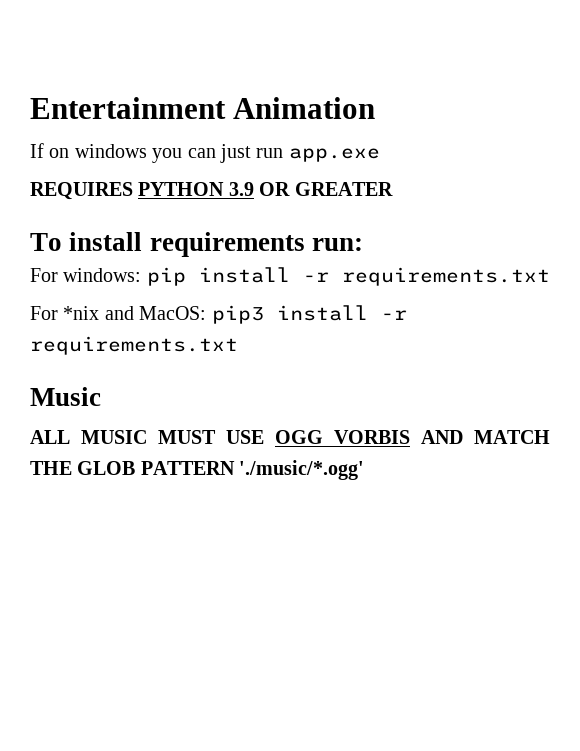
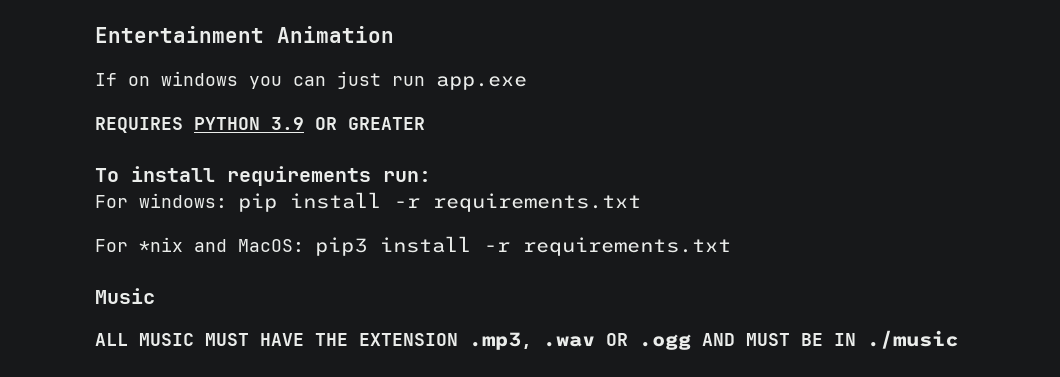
- ALL MUSIC MUST USE OGG VORBIS AND MATCH THE GLOB PATTERN './music/*.ogg'
+ ALL MUSIC MUST HAVE THE EXTENSION .mp3, .wav OR .ogg AND MUST BE IN ./music

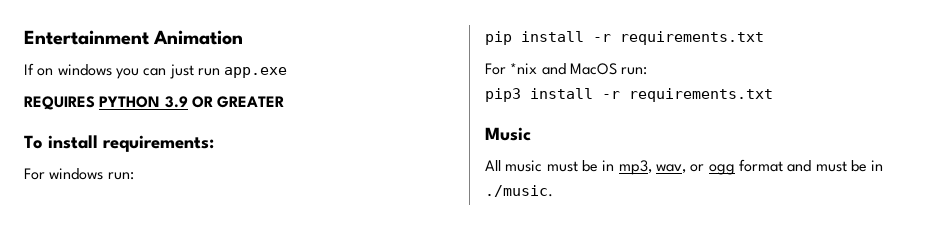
- To install requirements run:
- For windows: pip install -r requirements.txt
+ To install requirements:
+ For windows run:
+ pip install -r requirements.txt
- For *nix and MacOS: pip3 install -r requirements.txt
+ For *nix and MacOS run:
+ pip3 install -r requirements.txt
- ALL MUSIC MUST HAVE THE EXTENSION .mp3, .wav OR .ogg AND MUST BE IN ./music
+ All music must be in mp3, wav, or ogg format and must be in ./music.

